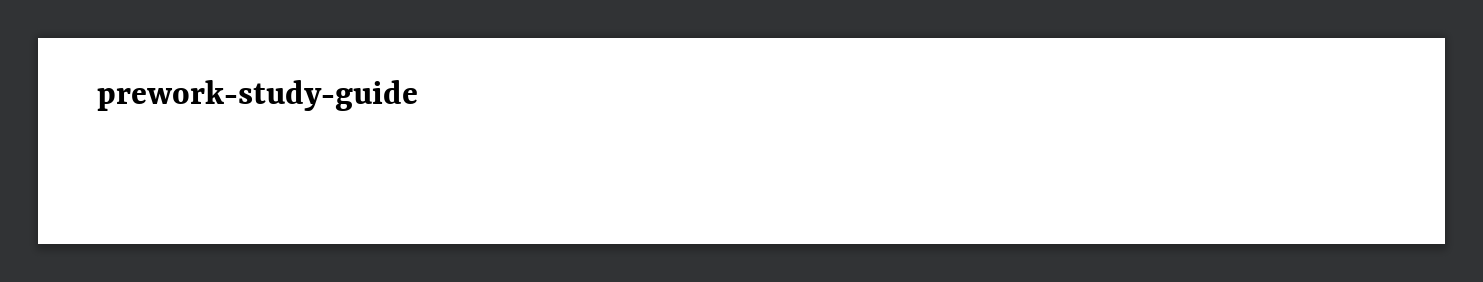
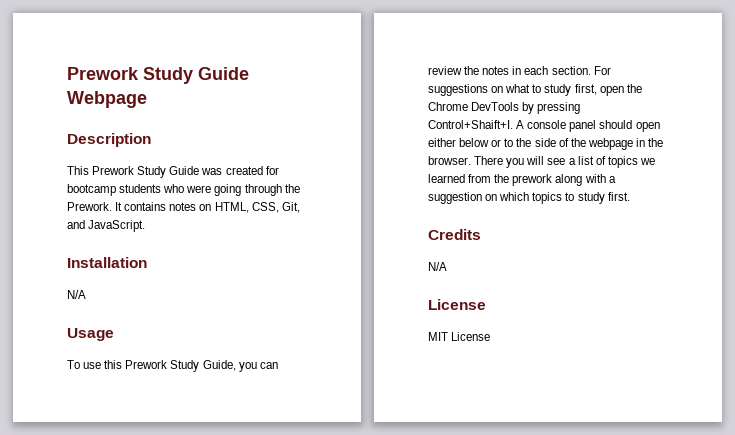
- prework-study-guide
+ Prework Study Guide Webpage
+ Description
+ This Prework Study Guide was created for bootcamp students who were going through the Prework. It contains notes on HTML, CSS, Git, and JavaScript.
+ Installation
+ N/A
+ Usage
+ To use this Prework Study Guide, you can review the notes in each section. For suggestions on what to study first, open the Chrome DevTools by pressing Control+Shaift+I. A console panel should open either below or to the side of the webpage in the browser. There you will see a list of topics we learned from the prework along with a suggestion on which topics to study first.
+ Credits
+ N/A
+ License
+ MIT License

